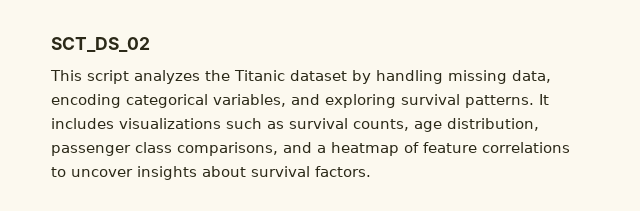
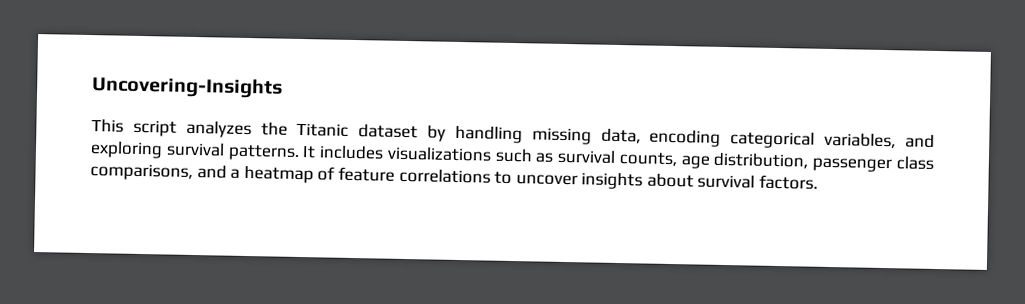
- SCT_DS_02
+ Uncovering-Insights

